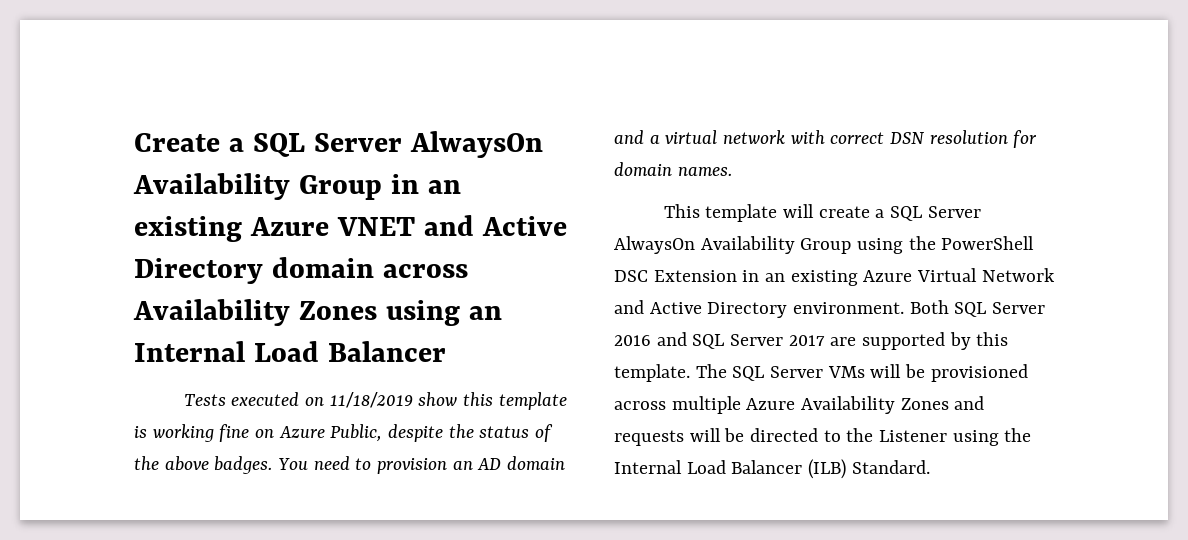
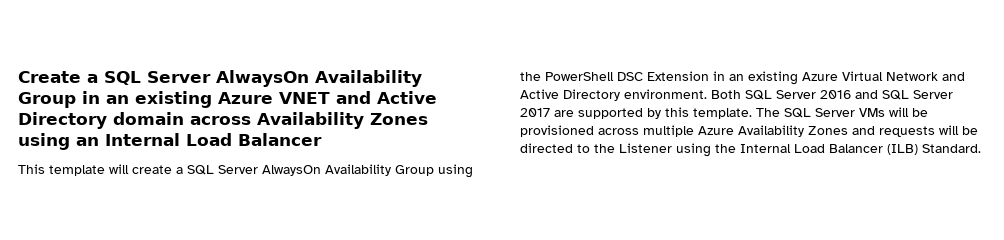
- Tests executed on 11/18/2019 show this template is working fine on Azure Public, despite the status of the above badges. You need to provision an AD domain and a virtual network with correct DSN resolution for domain names.

